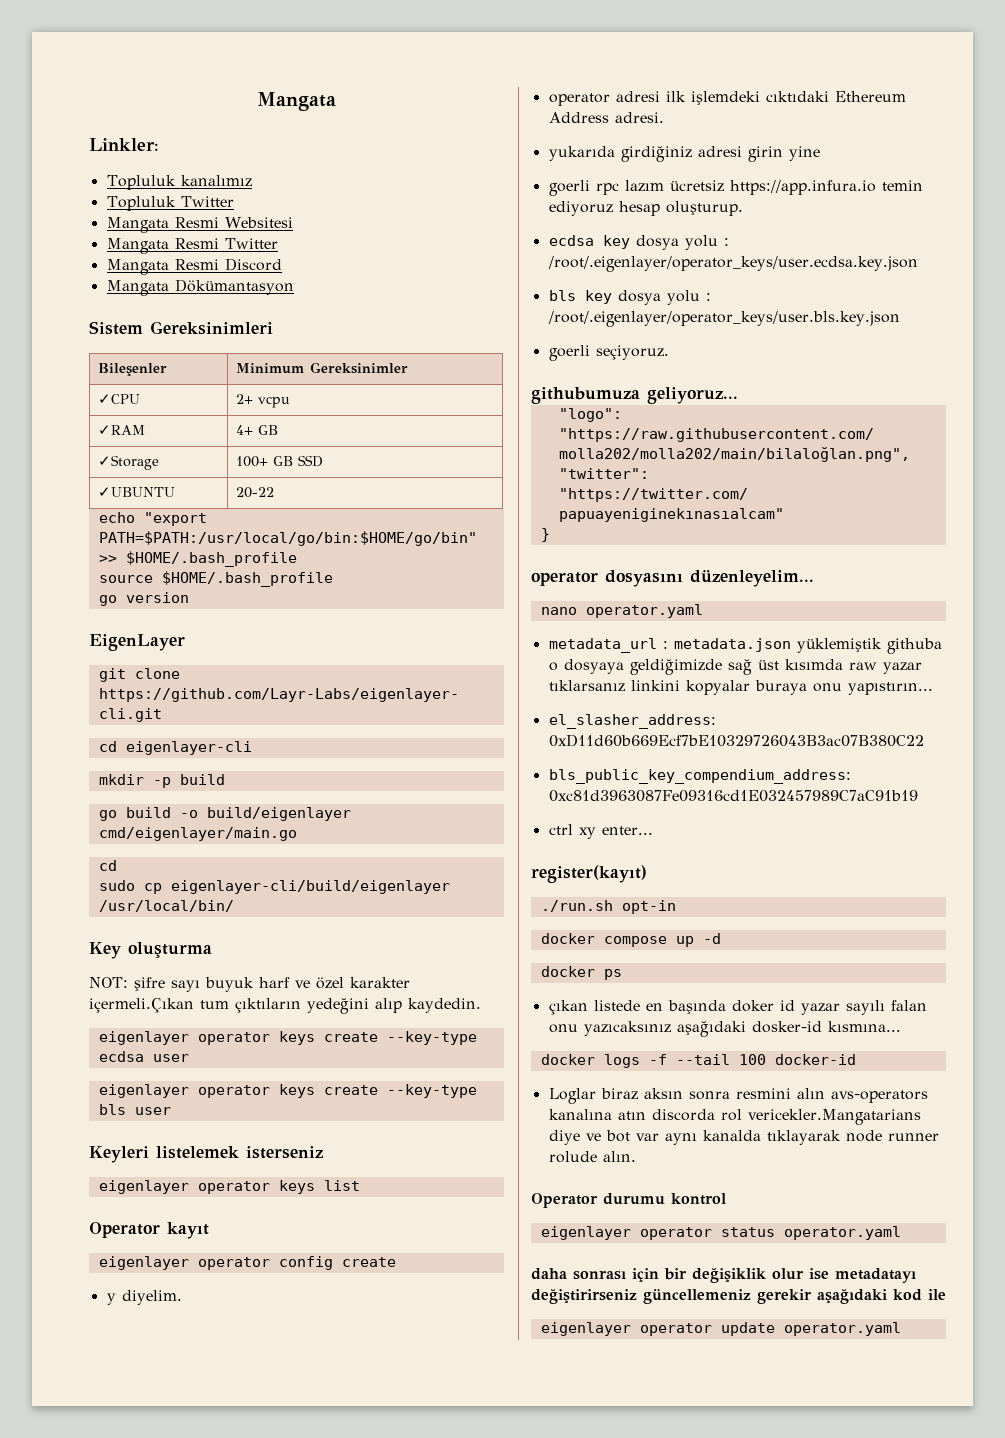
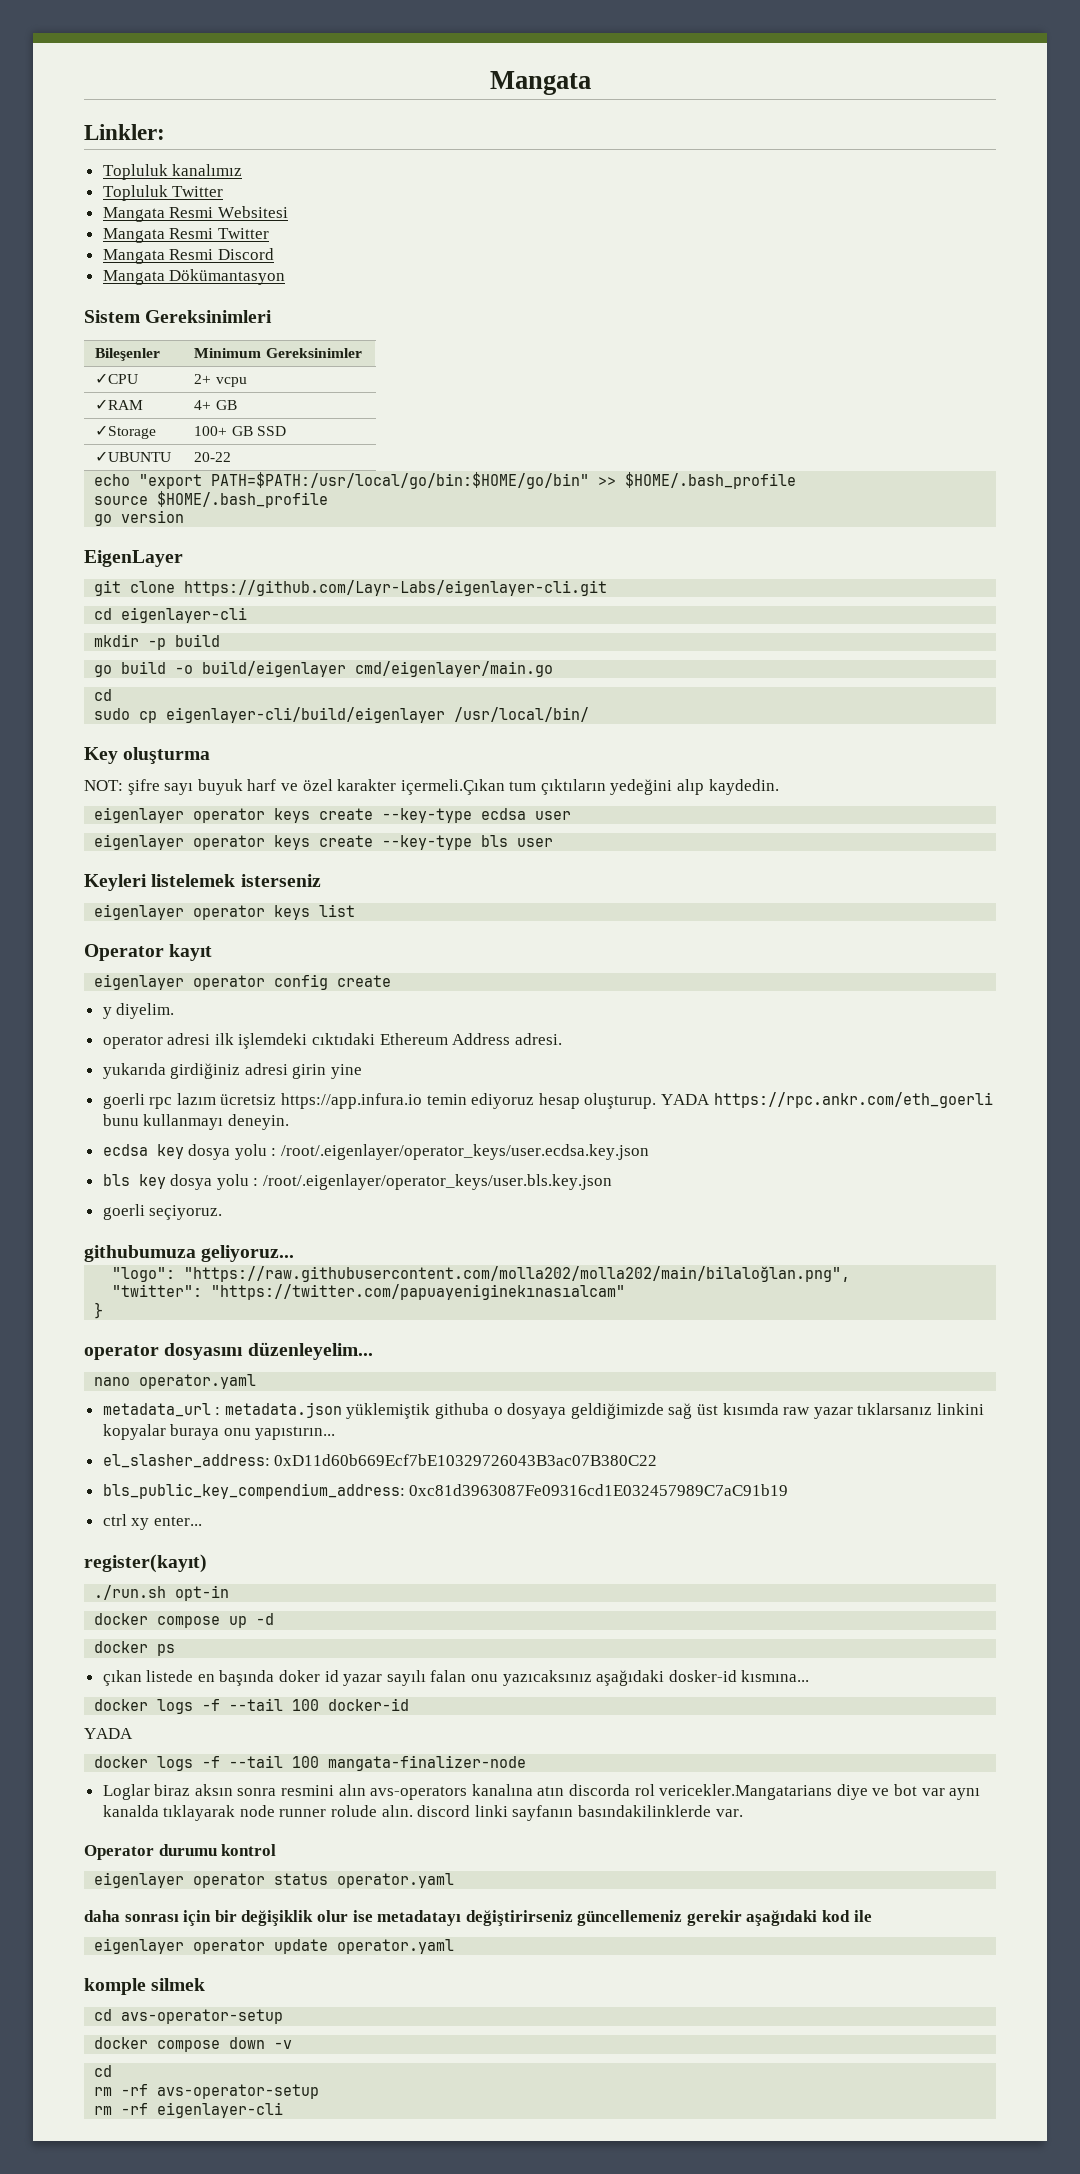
+ YADA https://rpc.ankr.com/eth_goerli bunu kullanmayı deneyin.
  docker logs -f --tail 100 docker-id
+ YADA
+ docker logs -f --tail 100 mangata-finalizer-node
- Loglar biraz aksın sonra resmini alın avs-operators kanalına atın discorda rol vericekler.Mangatarians diye ve bot var aynı kanalda tıklayarak node runner rolude alın.
+ Loglar biraz aksın sonra resmini alın avs-operators kanalına atın discorda rol vericekler.Mangatarians diye ve bot var aynı kanalda tıklayarak node runner rolude alın. discord linki sayfanın basındakilinklerde var.
+ komple silmek
+ cd avs-operator-setup
+ docker compose down -v
+ cd
+ rm -rf avs-operator-setup
+ rm -rf eigenlayer-cli

